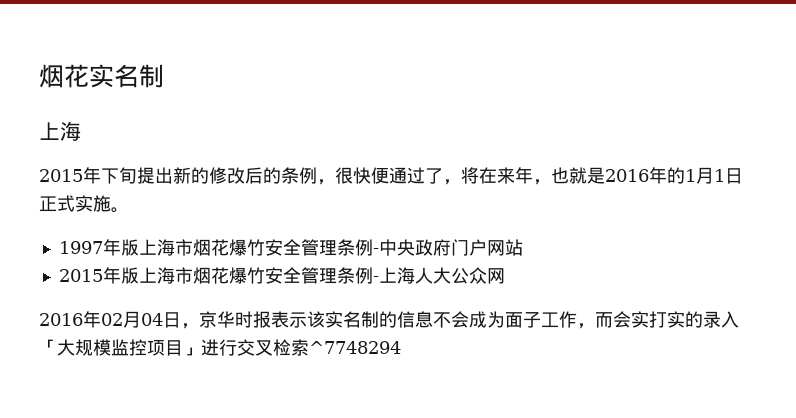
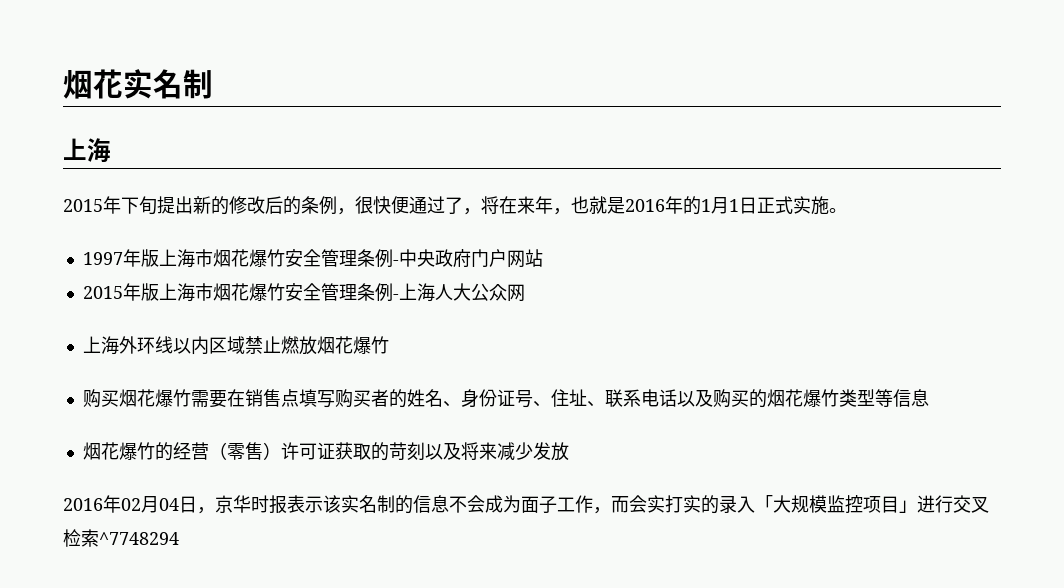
+ 上海外环线以内区域禁止燃放烟花爆竹
+ 购买烟花爆竹需要在销售点填写购买者的姓名、身份证号、住址、联系电话以及购买的烟花爆竹类型等信息
+ 烟花爆竹的经营（零售）许可证获取的苛刻以及将来减少发放

